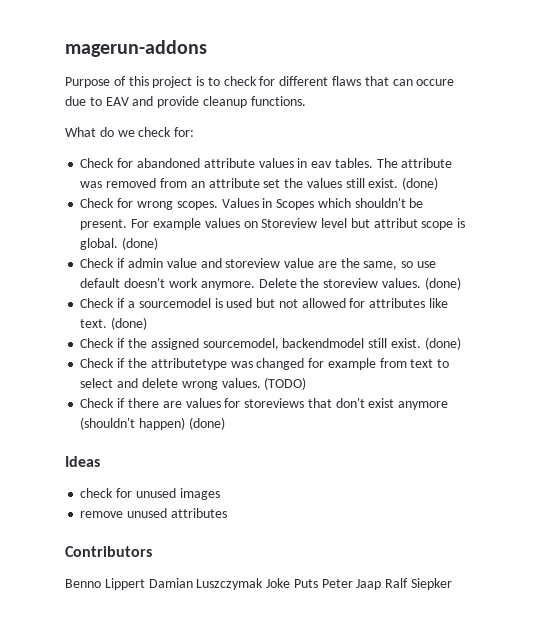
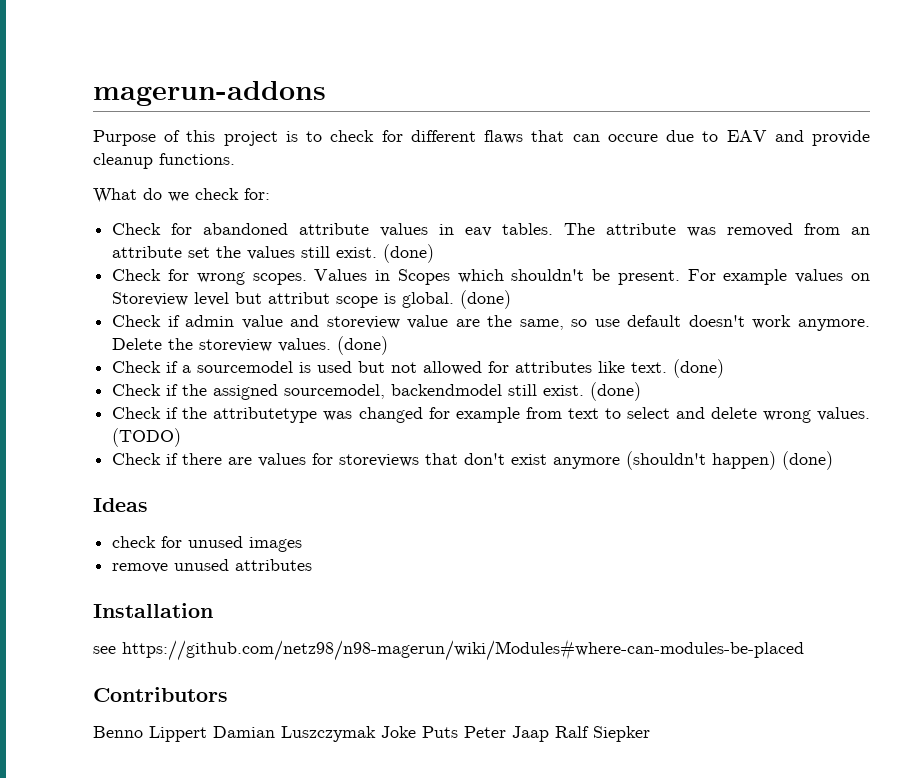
+ Installation
+ see https://github.com/netz98/n98-magerun/wiki/Modules#where-can-modules-be-placed

